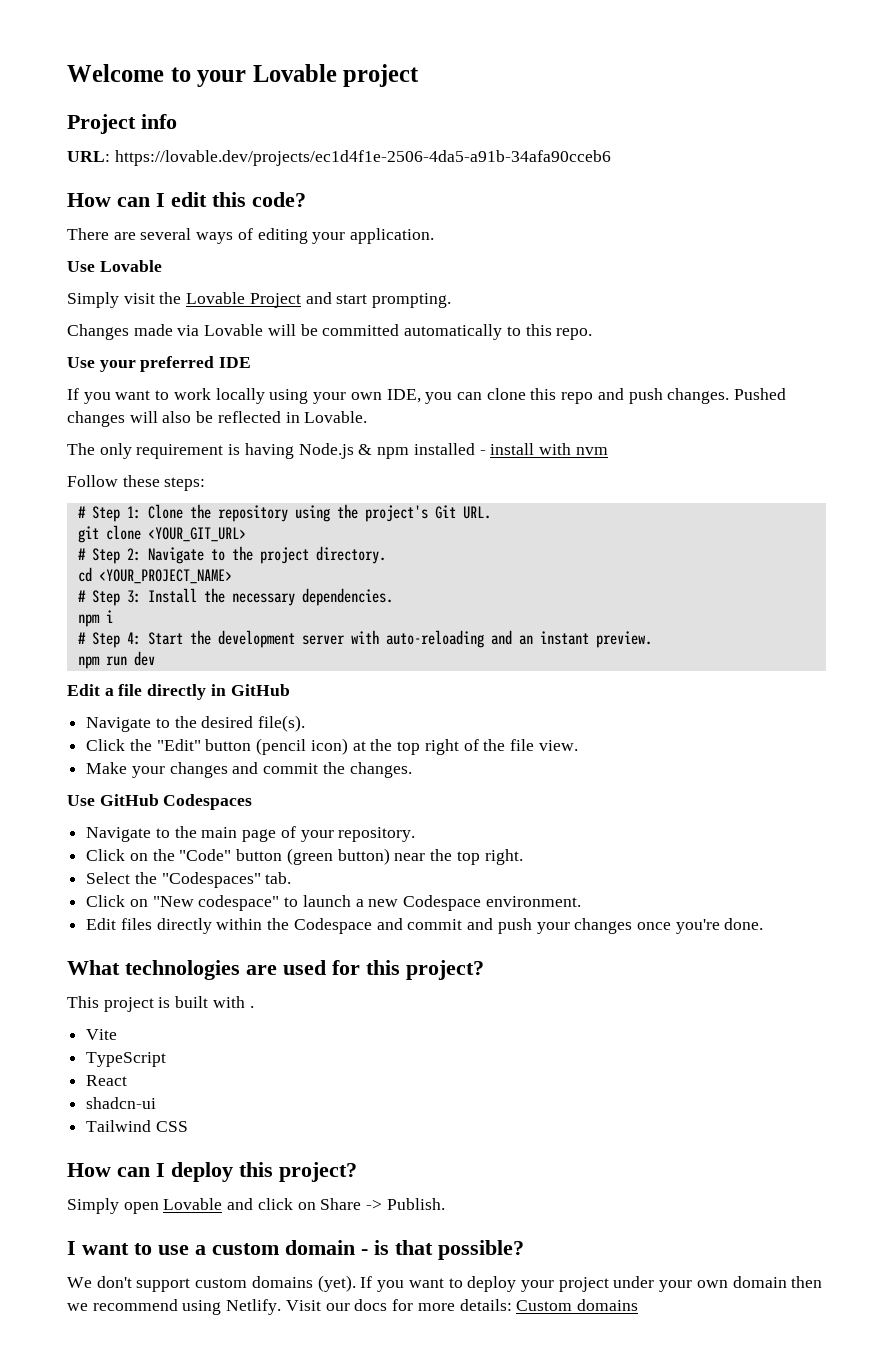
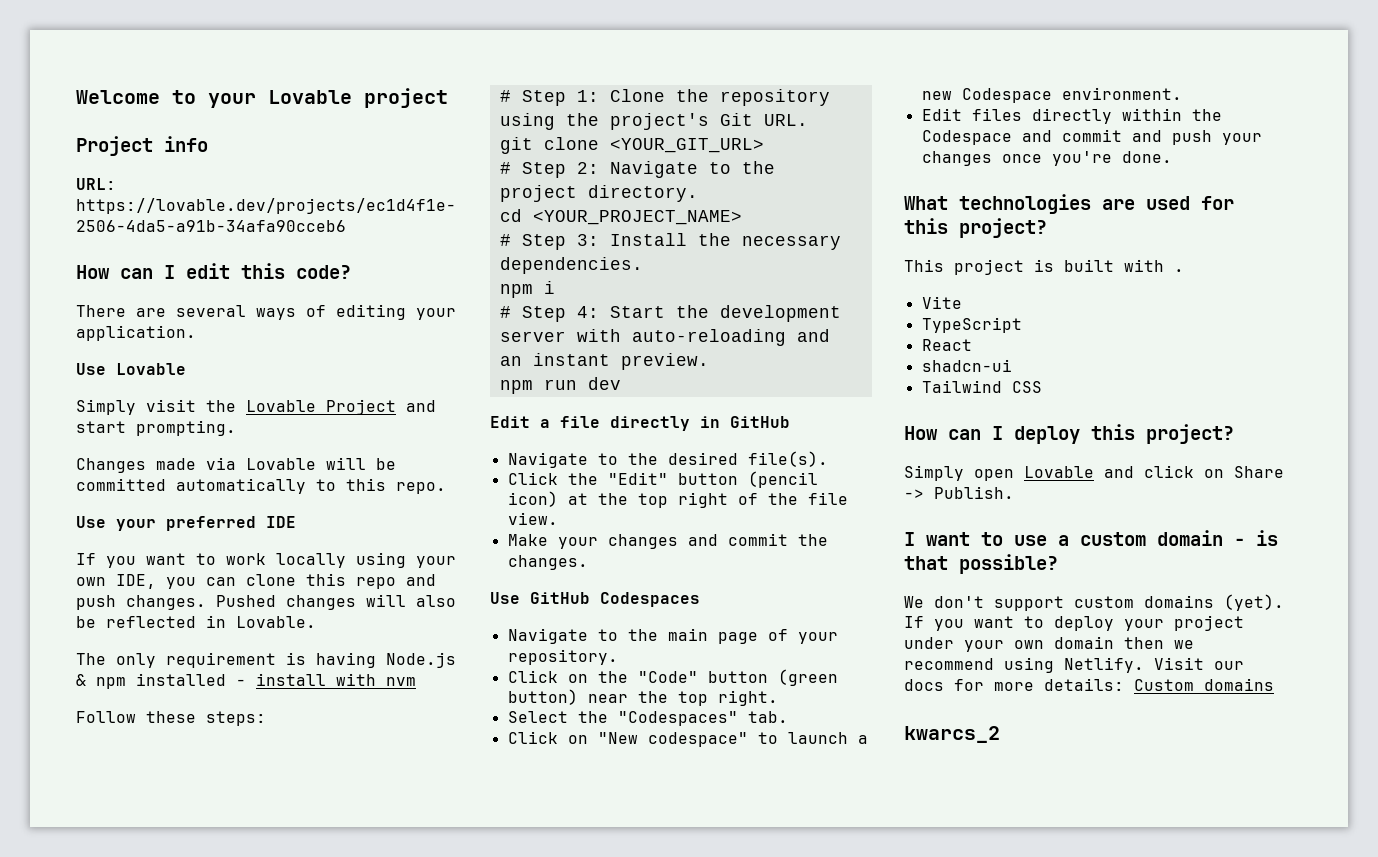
+ kwarcs_2

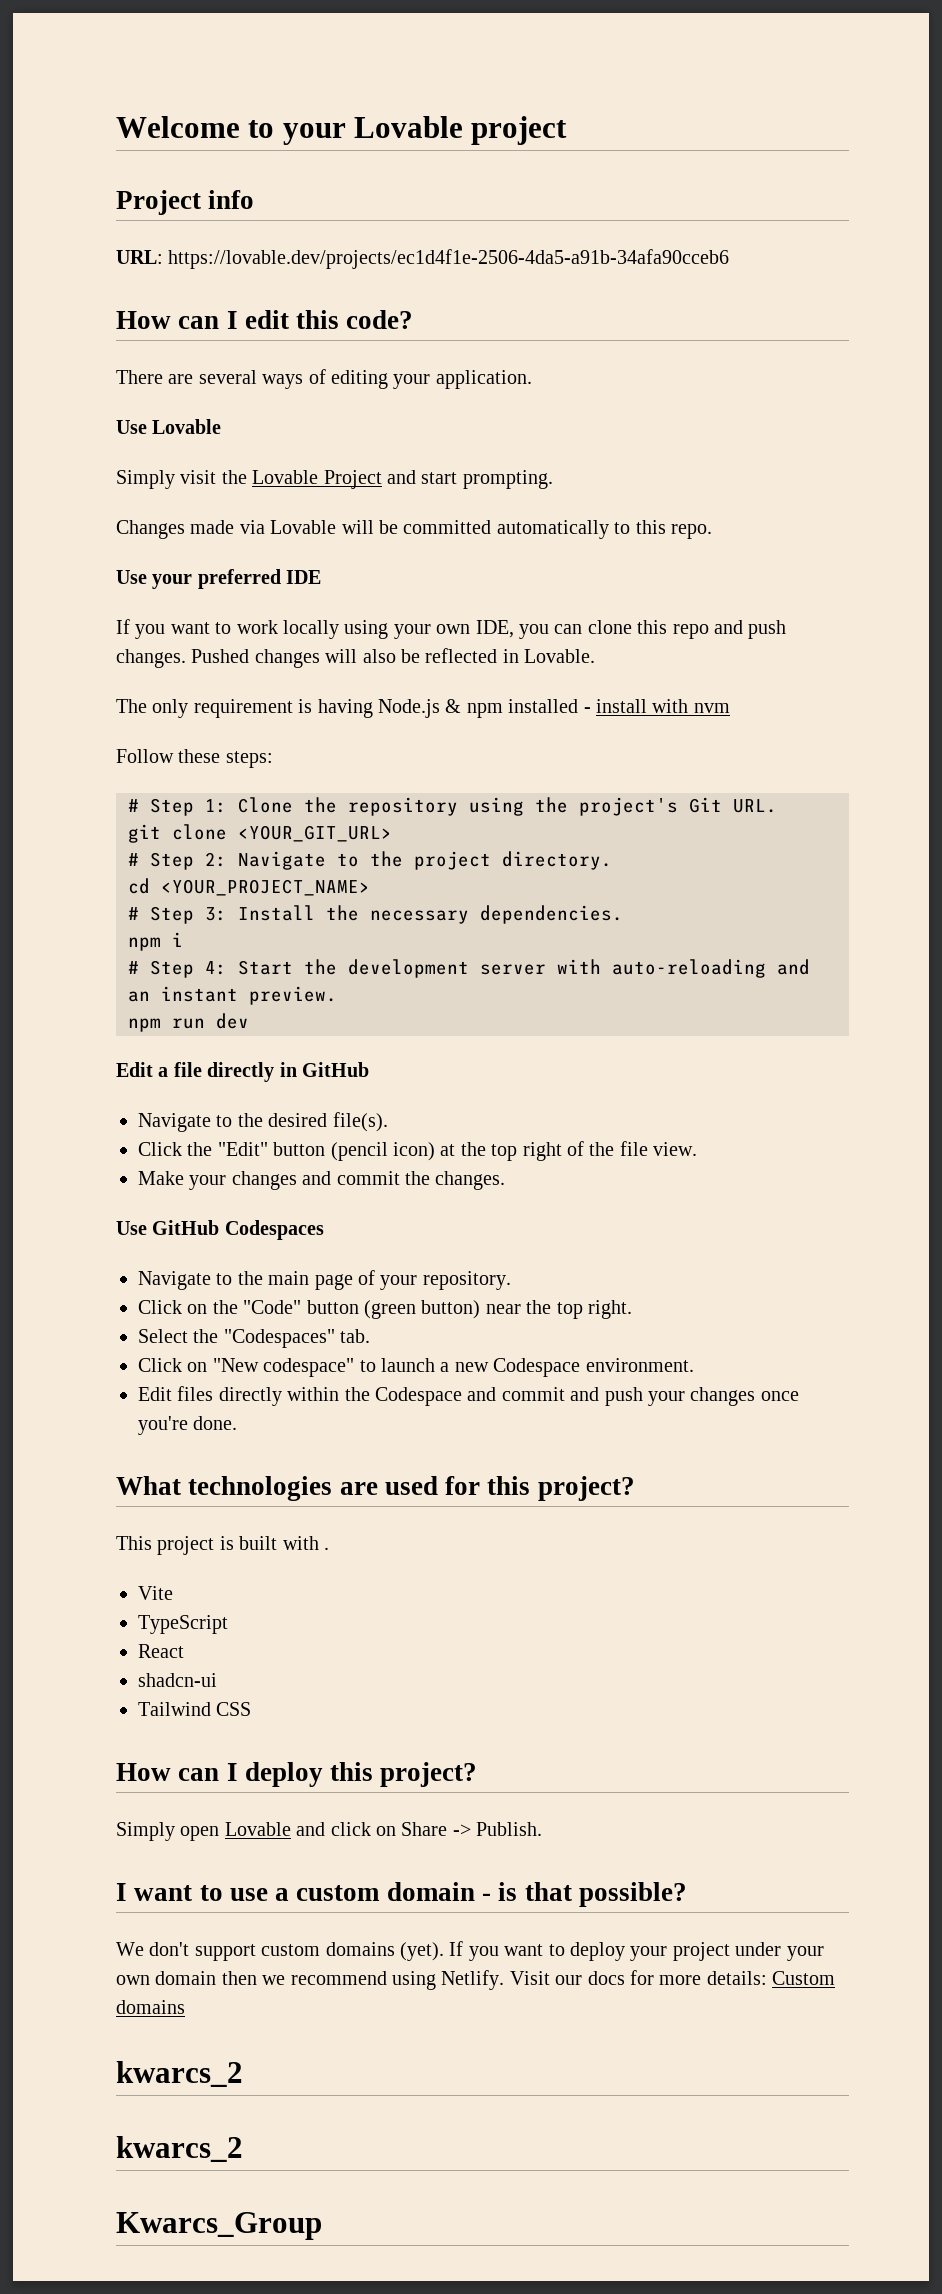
  Visit our docs for more details: Custom domains
  kwarcs_2
+ kwarcs_2
+ Kwarcs_Group

